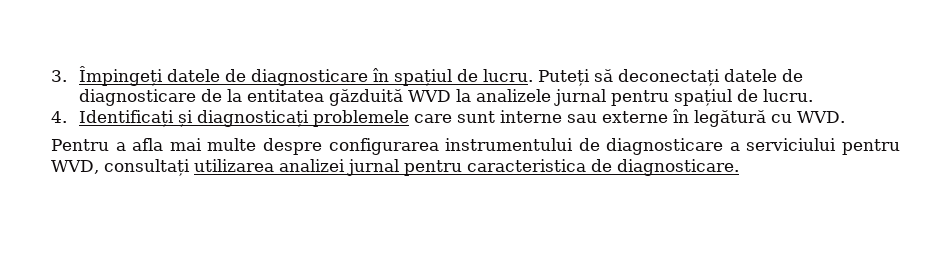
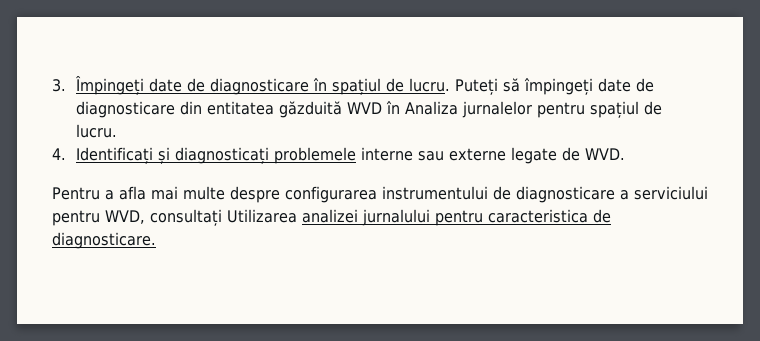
- 3. Împingeți datele de diagnosticare în spațiul de lucru.
+ 3. Împingeți date de diagnosticare în spațiul de lucru.
- Puteți să deconectați datele de diagnosticare de la entitatea găzduită WVD la analizele jurnal pentru spațiul de lucru.
+ Puteți să împingeți date de diagnosticare din entitatea găzduită WVD în Analiza jurnalelor pentru spațiul de lucru.
- 4. Identificați și diagnosticați problemele care sunt interne sau externe în legătură cu WVD.
+ 4. Identificați și diagnosticați problemele interne sau externe legate de WVD.
- Pentru a afla mai multe despre configurarea instrumentului de diagnosticare a serviciului pentru WVD, consultați utilizarea analizei jurnal pentru caracteristica de diagnosticare.
+ Pentru a afla mai multe despre configurarea instrumentului de diagnosticare a serviciului pentru WVD, consultați Utilizarea analizei jurnalului pentru caracteristica de diagnosticare.

